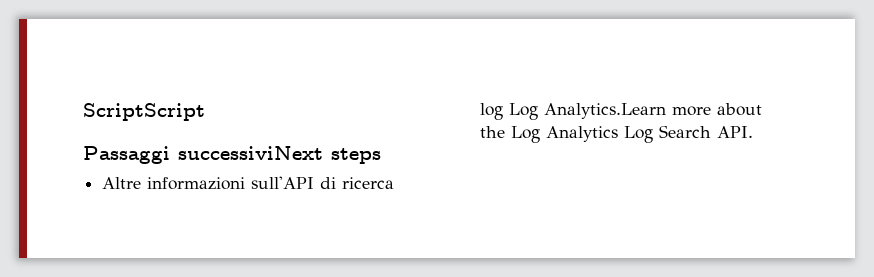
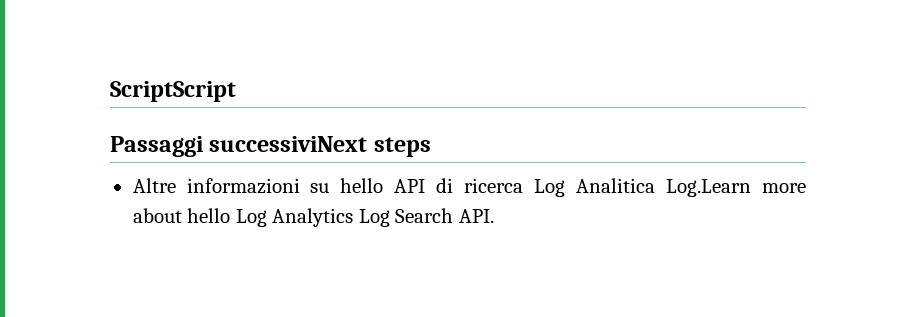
- Altre informazioni sull'API di ricerca log Log Analytics.Learn more about the Log Analytics Log Search API.
+ Altre informazioni su hello API di ricerca Log Analitica Log.Learn more about hello Log Analytics Log Search API.

